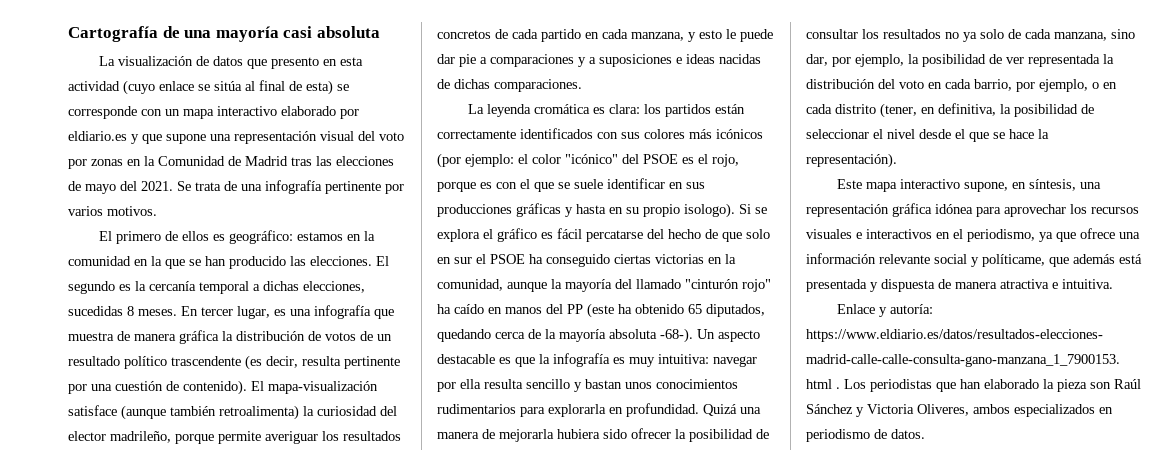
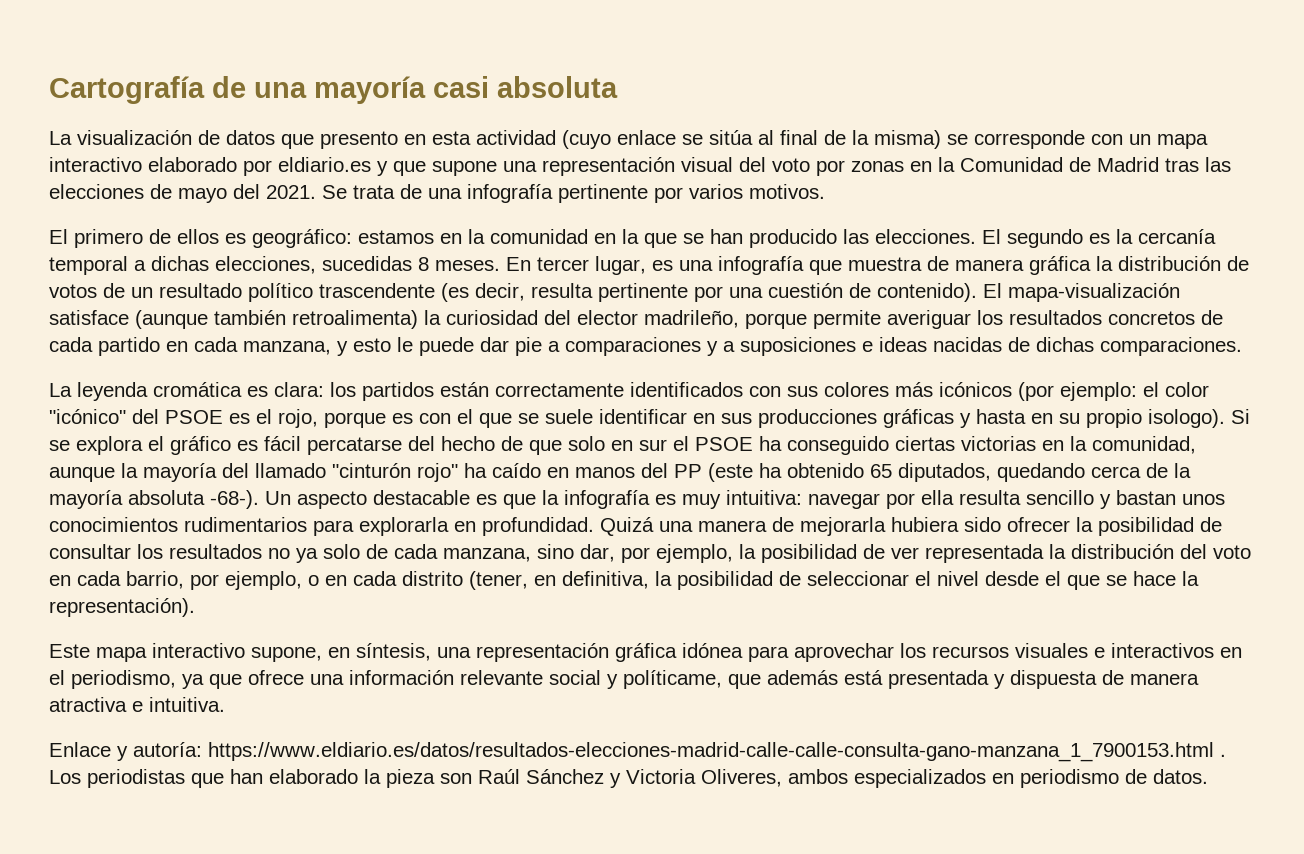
- La visualización de datos que presento en esta actividad (cuyo enlace se sitúa al final de esta) se corresponde con un mapa interactivo elaborado por eldiario.es y que supone una representación visual del voto por zonas en la Comunidad de Madrid tras las elecciones de mayo del 2021.
+ La visualización de datos que presento en esta actividad (cuyo enlace se sitúa al final de la misma) se corresponde con un mapa interactivo elaborado por eldiario.es y que supone una representación visual del voto por zonas en la Comunidad de Madrid tras las elecciones de mayo del 2021.

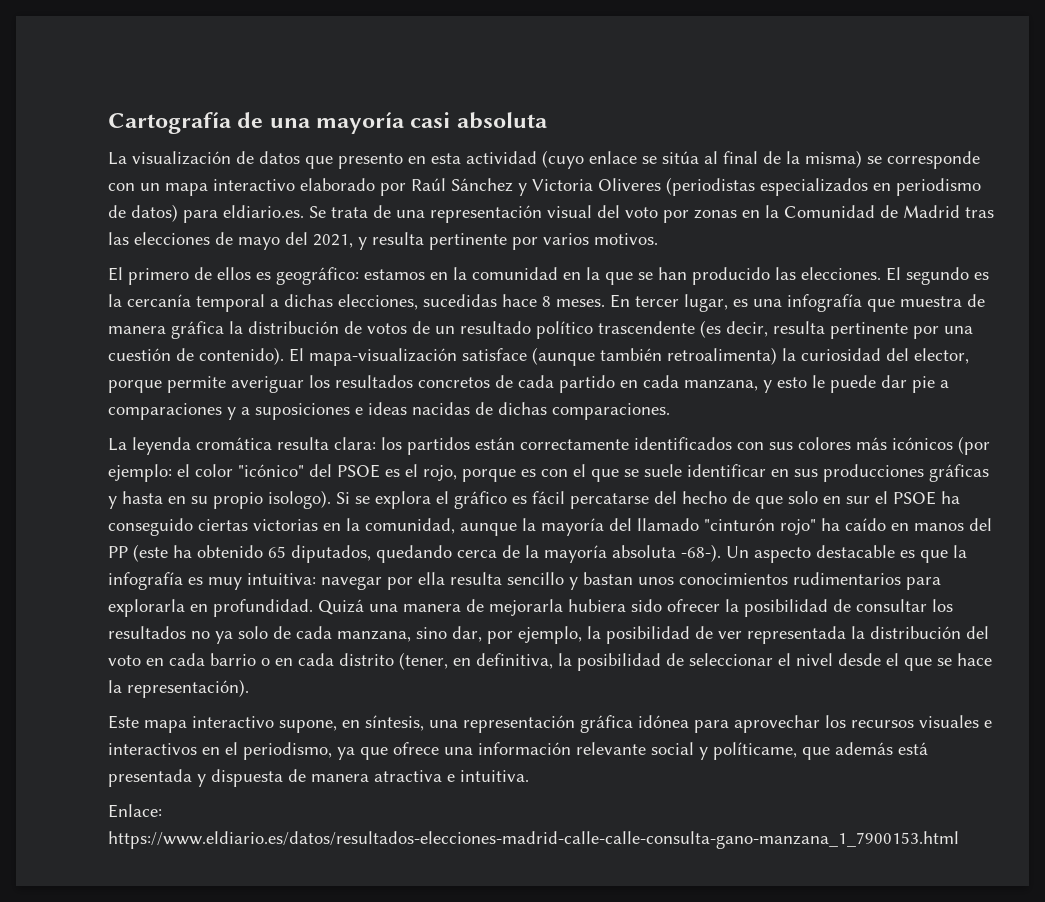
- La visualización de datos que presento en esta actividad (cuyo enlace se sitúa al final de la misma) se corresponde con un mapa interactivo elaborado por eldiario.es y que supone una representación visual del voto por zonas en la Comunidad de Madrid tras las elecciones de mayo del 2021. Se trata de una infografía pertinente por varios motivos.
+ La visualización de datos que presento en esta actividad (cuyo enlace se sitúa al final de la misma) se corresponde con un mapa interactivo elaborado por Raúl Sánchez y Victoria Oliveres (periodistas especializados en periodismo de datos) para eldiario.es. Se trata de una representación visual del voto por zonas en la Comunidad de Madrid tras las elecciones de mayo del 2021, y resulta pertinente por varios motivos.
- El segundo es la cercanía temporal a dichas elecciones, sucedidas 8 meses.
+ El segundo es la cercanía temporal a dichas elecciones, sucedidas hace 8 meses.
- El mapa-visualización satisface (aunque también retroalimenta) la curiosidad del elector madrileño, porque permite averiguar los resultados concretos de cada partido en cada manzana, y esto le puede dar pie a comparaciones y a suposiciones e ideas nacidas de dichas comparaciones.
+ El mapa-visualización satisface (aunque también retroalimenta) la curiosidad del elector, porque permite averiguar los resultados concretos de cada partido en cada manzana, y esto le puede dar pie a comparaciones y a suposiciones e ideas nacidas de dichas comparaciones.
- La leyenda cromática es clara: los partidos están correctamente identificados con sus colores más icónicos (por ejemplo: el color "icónico" del PSOE es el rojo, porque es con el que se suele identificar en sus producciones gráficas y hasta en su propio isologo).
+ La leyenda cromática resulta clara: los partidos están correctamente identificados con sus colores más icónicos (por ejemplo: el color "icónico" del PSOE es el rojo, porque es con el que se suele identificar en sus producciones gráficas y hasta en su propio isologo).
- Quizá una manera de mejorarla hubiera sido ofrecer la posibilidad de consultar los resultados no ya solo de cada manzana, sino dar, por ejemplo, la posibilidad de ver representada la distribución del voto en cada barrio, por ejemplo, o en cada distrito (tener, en definitiva, la posibilidad de seleccionar el nivel desde el que se hace la representación).
+ Quizá una manera de mejorarla hubiera sido ofrecer la posibilidad de consultar los resultados no ya solo de cada manzana, sino dar, por ejemplo, la posibilidad de ver representada la distribución del voto en cada barrio o en cada distrito (tener, en definitiva, la posibilidad de seleccionar el nivel desde el que se hace la representación).
- Enlace y autoría: https://www.eldiario.es/datos/resultados-elecciones-madrid-calle-calle-consulta-gano-manzana_1_7900153.html . Los periodistas que han elaborado la pieza son Raúl Sánchez y Victoria Oliveres, ambos especializados en periodismo de datos.
+ Enlace: https://www.eldiario.es/datos/resultados-elecciones-madrid-calle-calle-consulta-gano-manzana_1_7900153.html

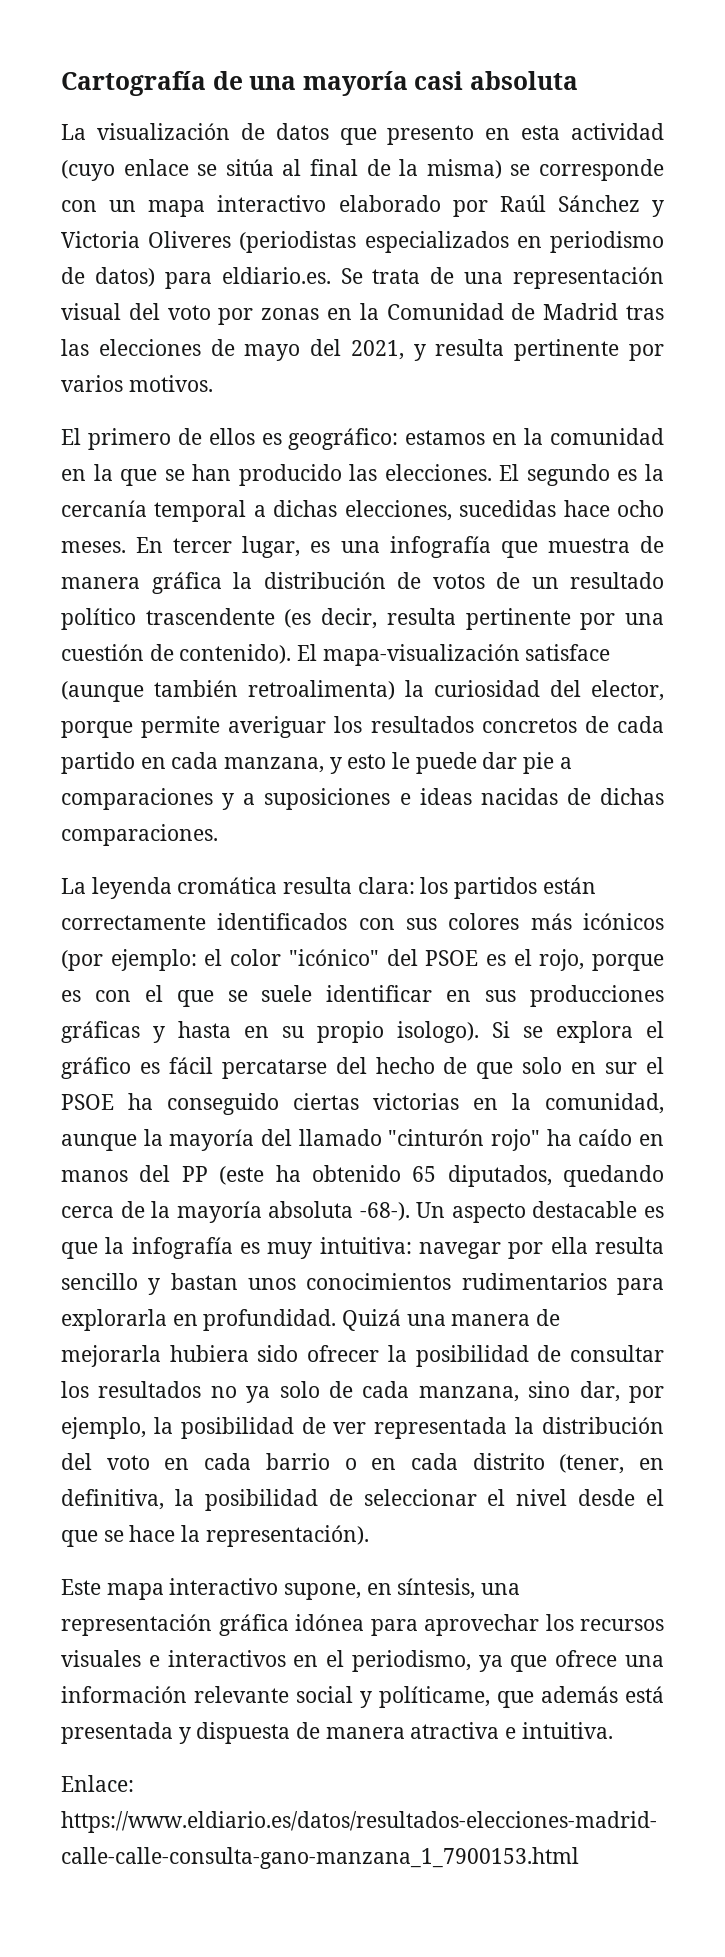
- El segundo es la cercanía temporal a dichas elecciones, sucedidas hace 8 meses.
+ El segundo es la cercanía temporal a dichas elecciones, sucedidas hace ocho meses.

